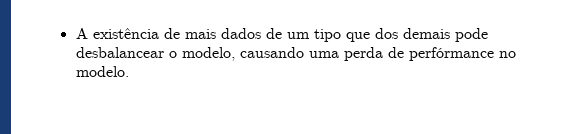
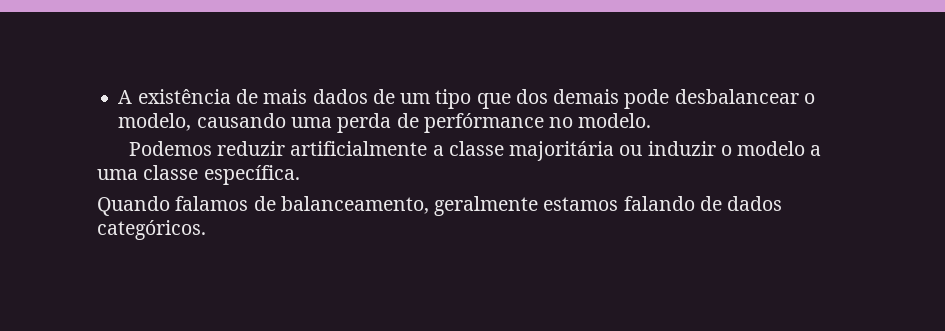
+ Podemos reduzir artificialmente a classe majoritária ou induzir o modelo a uma classe específica.
+ Quando falamos de balanceamento, geralmente estamos falando de dados categóricos.

